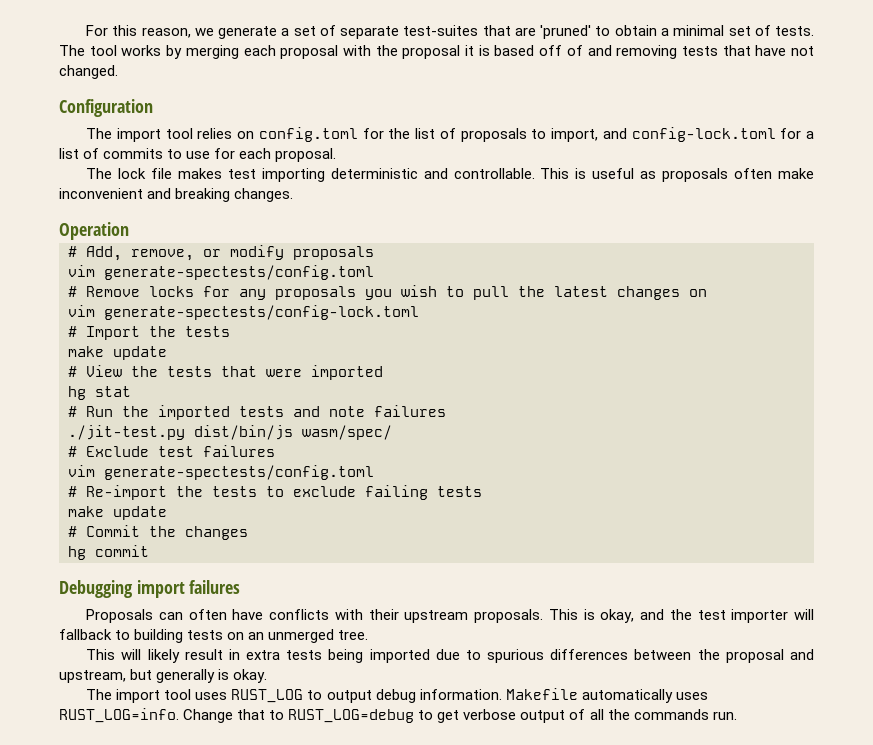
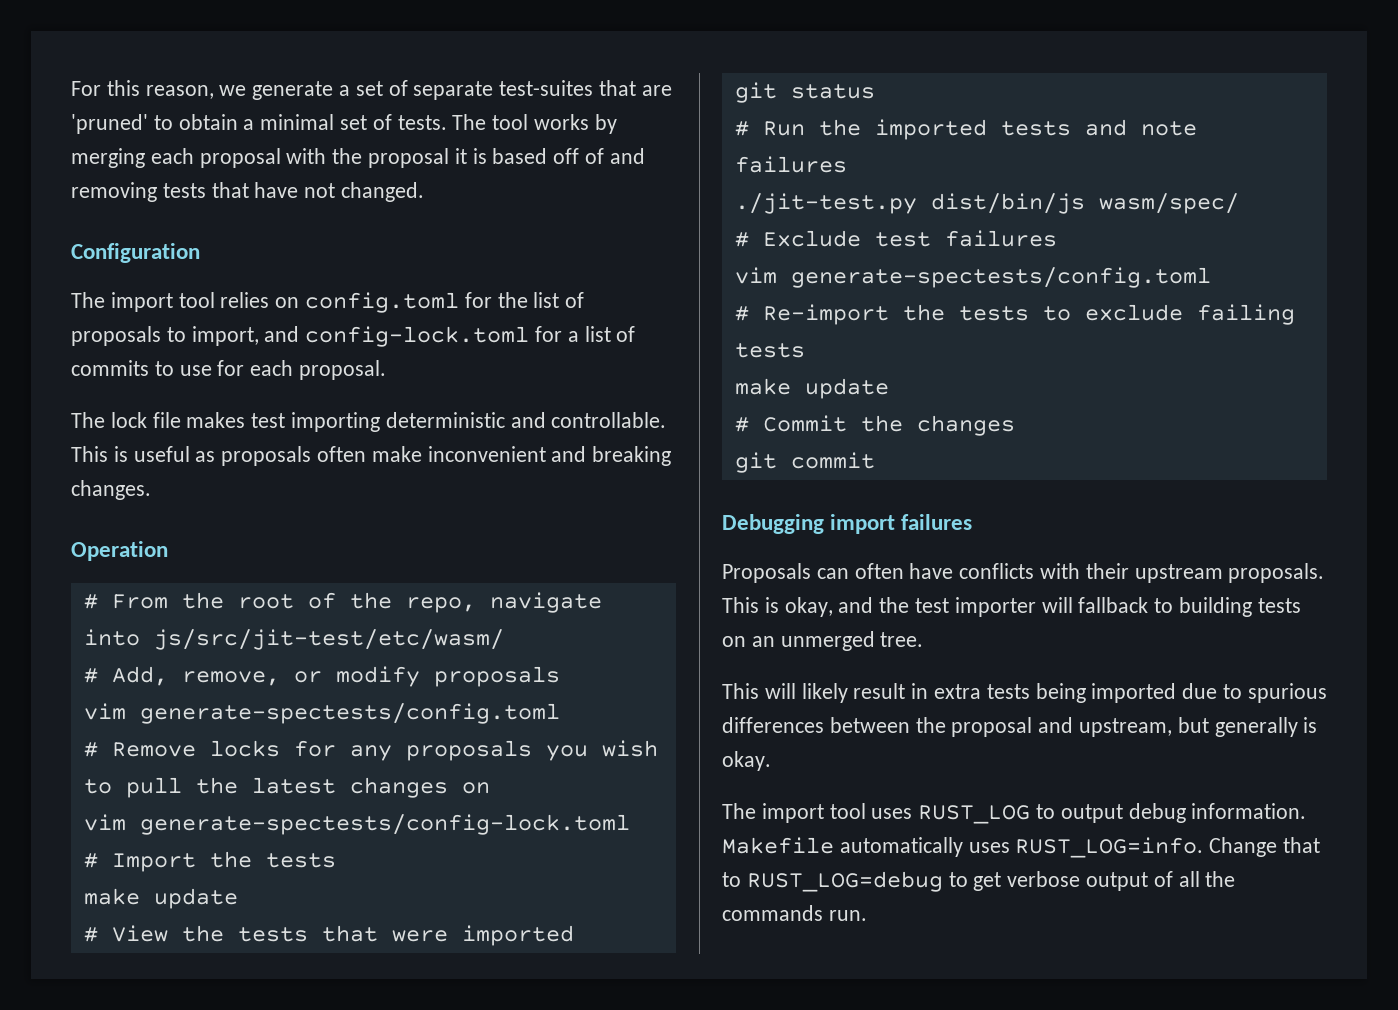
+ # From the root of the repo, navigate into js/src/jit-test/etc/wasm/
- hg stat
+ git status
- hg commit
+ git commit

